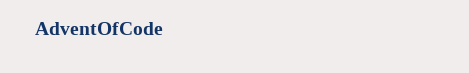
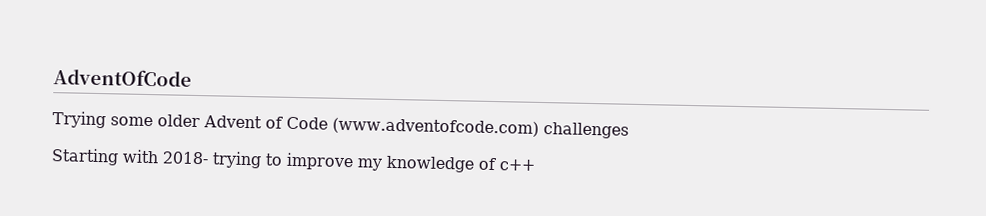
+ Trying some older Advent of Code (www.adventofcode.com) challenges
+ Starting with 2018- trying to improve my knowledge of c++

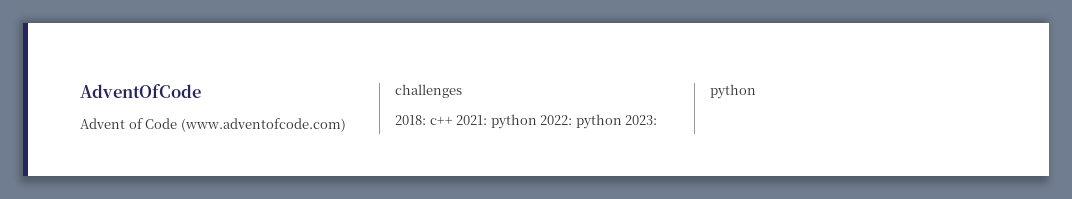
- Trying some older Advent of Code (www.adventofcode.com) challenges
+ Advent of Code (www.adventofcode.com) challenges
- Starting with 2018- trying to improve my knowledge of c++
+ 2018: c++ 2021: python 2022: python 2023: python

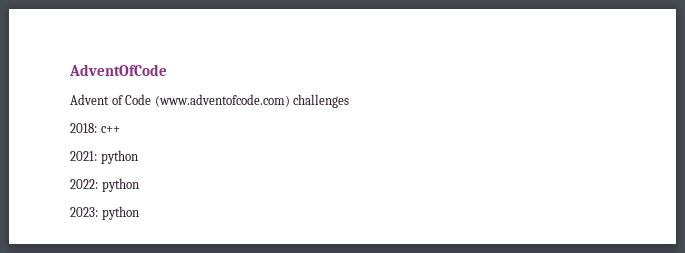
- 2018: c++ 2021: python 2022: python 2023: python
+ 2018: c++
+ 2021: python
+ 2022: python
+ 2023: python

